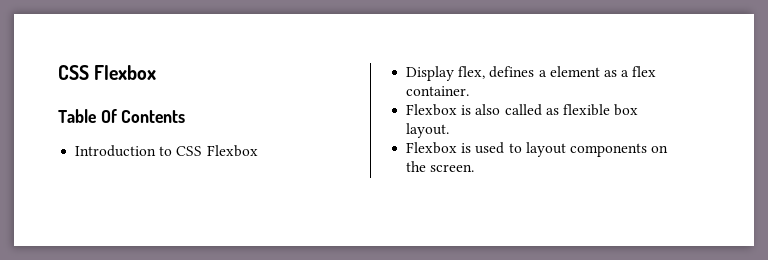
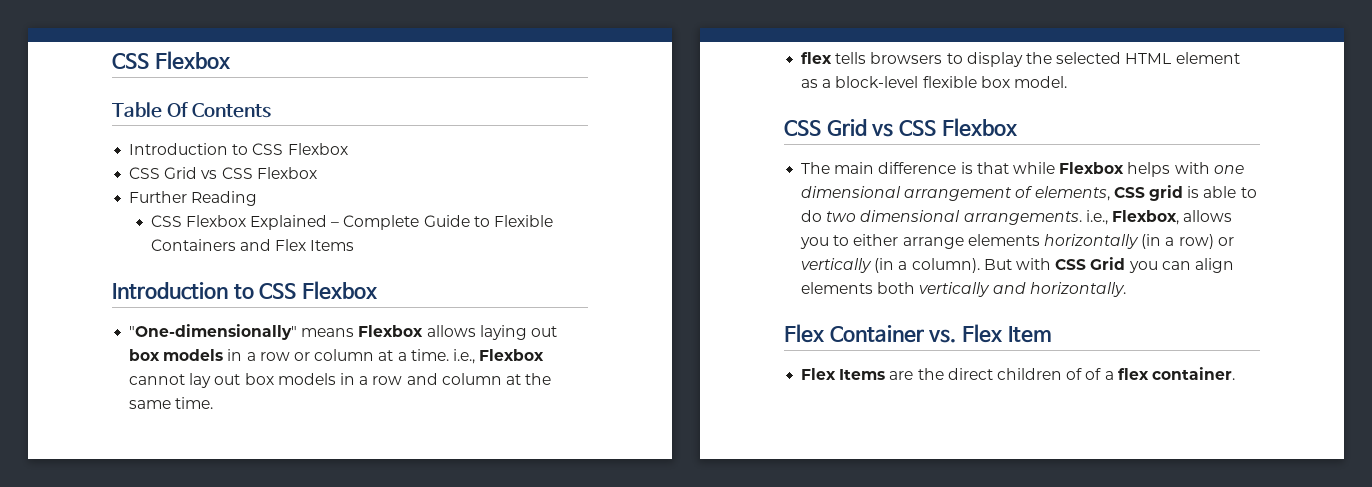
  Table Of Contents
  Introduction to CSS Flexbox
- Display flex, defines a element as a flex container.
- Flexbox is also called as flexible box layout.
- Flexbox is used to layout components on the screen.
+ CSS Grid vs CSS Flexbox
+ Further Reading
+ CSS Flexbox Explained – Complete Guide to Flexible Containers and Flex Items
+ Introduction to CSS Flexbox
+ "One-dimensionally" means Flexbox allows laying out box models in a row or column at a time. i.e., Flexbox cannot lay out box models in a row and column at the same time.
+ flex tells browsers to display the selected HTML element as a block-level flexible box model.
+ CSS Grid vs CSS Flexbox
+ The main difference is that while Flexbox helps with one dimensional arrangement of elements, CSS grid is able to do two dimensional arrangements. i.e., Flexbox, allows you to either arrange elements horizontally (in a row) or vertically (in a column). But with CSS Grid you can align elements both vertically and horizontally.
+ Flex Container vs. Flex Item
+ Flex Items are the direct children of of a flex container.

